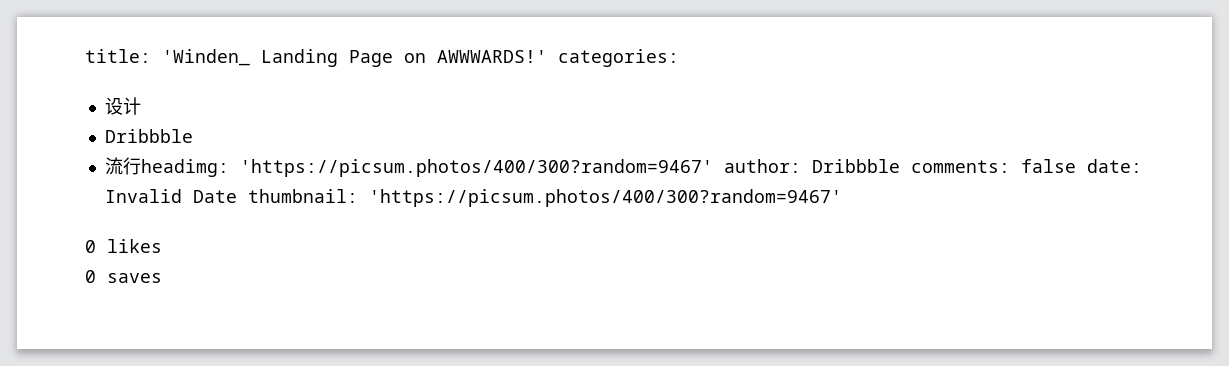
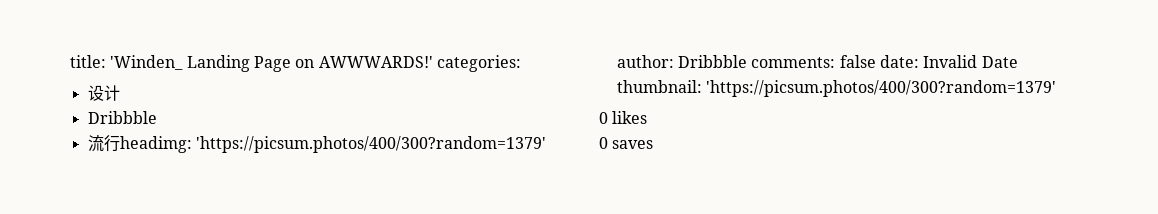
- 流行headimg: 'https://picsum.photos/400/300?random=9467' author: Dribbble comments: false date: Invalid Date thumbnail: 'https://picsum.photos/400/300?random=9467'
+ 流行headimg: 'https://picsum.photos/400/300?random=1379' author: Dribbble comments: false date: Invalid Date thumbnail: 'https://picsum.photos/400/300?random=1379'

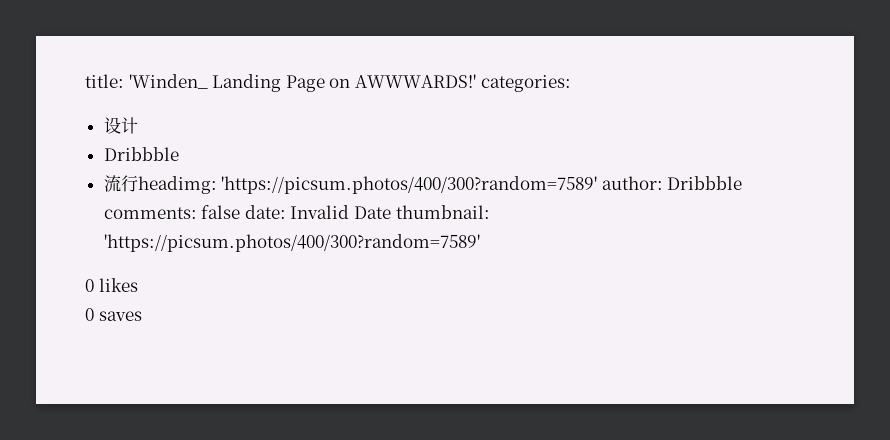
- 流行headimg: 'https://picsum.photos/400/300?random=1379' author: Dribbble comments: false date: Invalid Date thumbnail: 'https://picsum.photos/400/300?random=1379'
+ 流行headimg: 'https://picsum.photos/400/300?random=7589' author: Dribbble comments: false date: Invalid Date thumbnail: 'https://picsum.photos/400/300?random=7589'

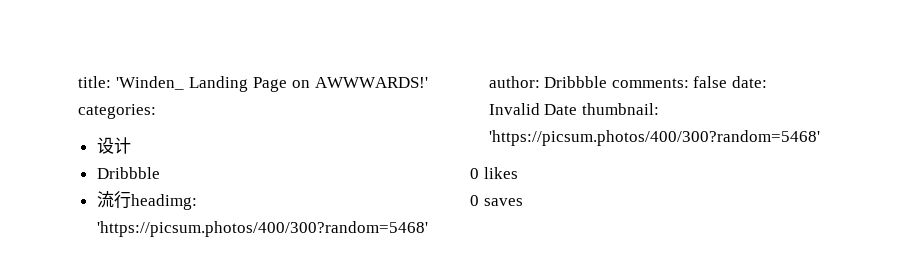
- 流行headimg: 'https://picsum.photos/400/300?random=7589' author: Dribbble comments: false date: Invalid Date thumbnail: 'https://picsum.photos/400/300?random=7589'
+ 流行headimg: 'https://picsum.photos/400/300?random=5468' author: Dribbble comments: false date: Invalid Date thumbnail: 'https://picsum.photos/400/300?random=5468'

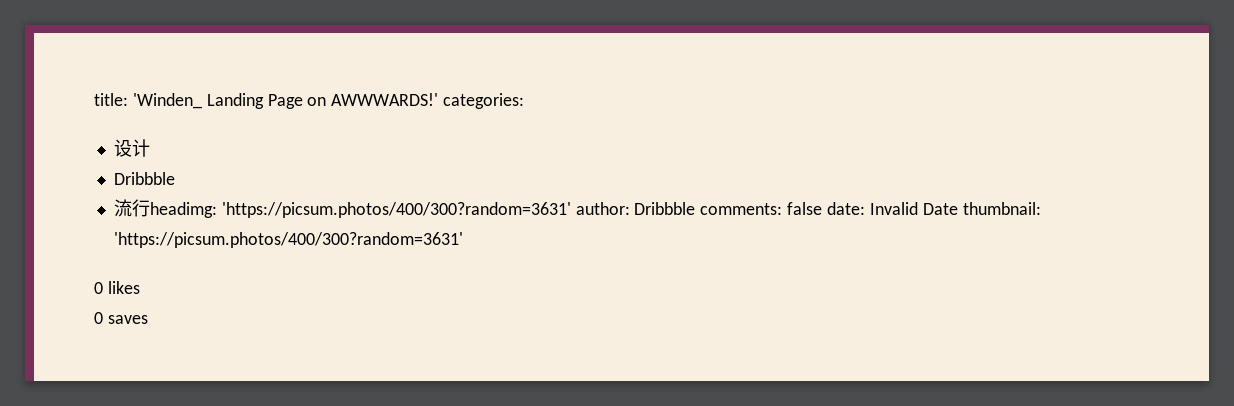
- 流行headimg: 'https://picsum.photos/400/300?random=5468' author: Dribbble comments: false date: Invalid Date thumbnail: 'https://picsum.photos/400/300?random=5468'
+ 流行headimg: 'https://picsum.photos/400/300?random=3631' author: Dribbble comments: false date: Invalid Date thumbnail: 'https://picsum.photos/400/300?random=3631'

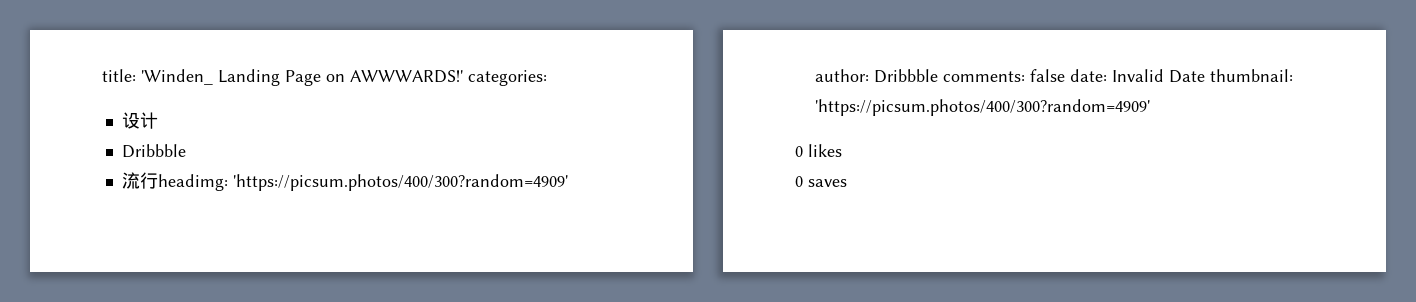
- 流行headimg: 'https://picsum.photos/400/300?random=3631' author: Dribbble comments: false date: Invalid Date thumbnail: 'https://picsum.photos/400/300?random=3631'
+ 流行headimg: 'https://picsum.photos/400/300?random=4909' author: Dribbble comments: false date: Invalid Date thumbnail: 'https://picsum.photos/400/300?random=4909'

